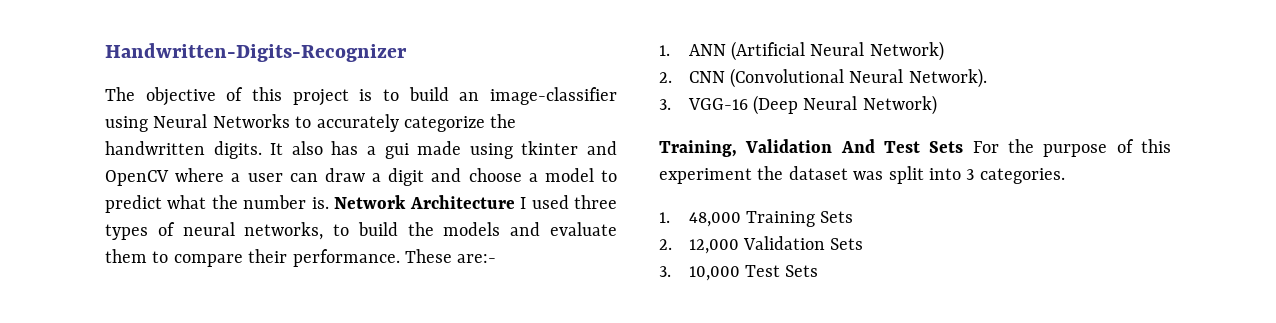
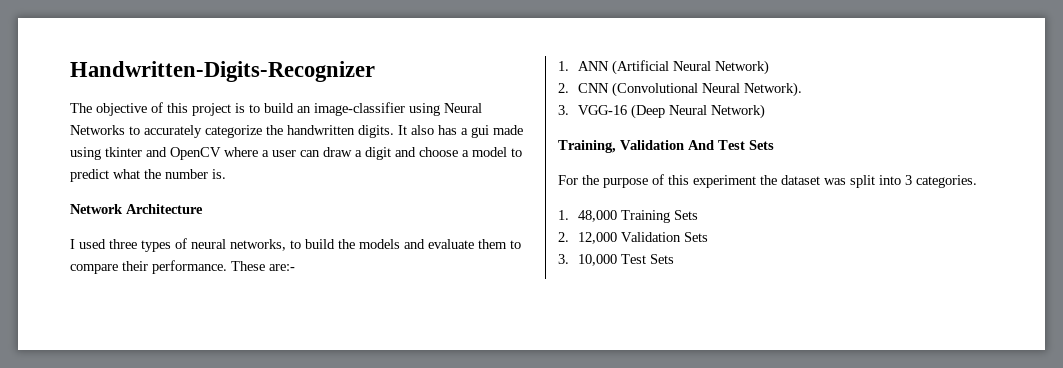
- It also has a gui made using tkinter and OpenCV where a user can draw a digit and choose a model to predict what the number is. Network Architecture I used three types of neural networks, to build the models and evaluate them to compare their performance.
+ It also has a gui made using tkinter and OpenCV where a user can draw a digit and choose a model to predict what the number is.
+ Network Architecture
+ I used three types of neural networks, to build the models and evaluate them to compare their performance.
- Training, Validation And Test Sets For the purpose of this experiment the dataset was split into 3 categories.
+ Training, Validation And Test Sets
+ For the purpose of this experiment the dataset was split into 3 categories.

